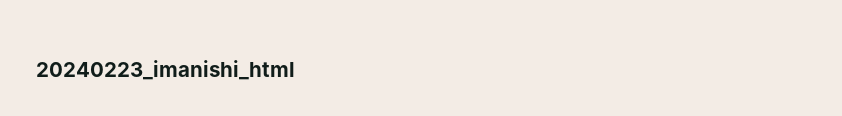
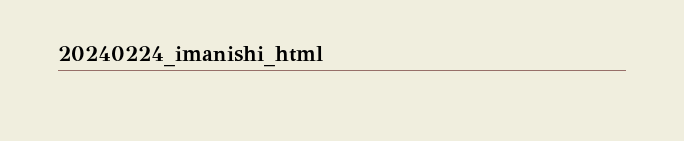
- 20240223_imanishi_html
+ 20240224_imanishi_html

